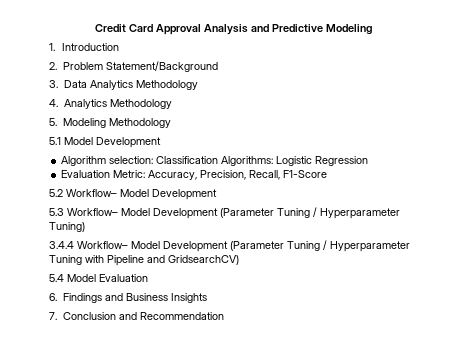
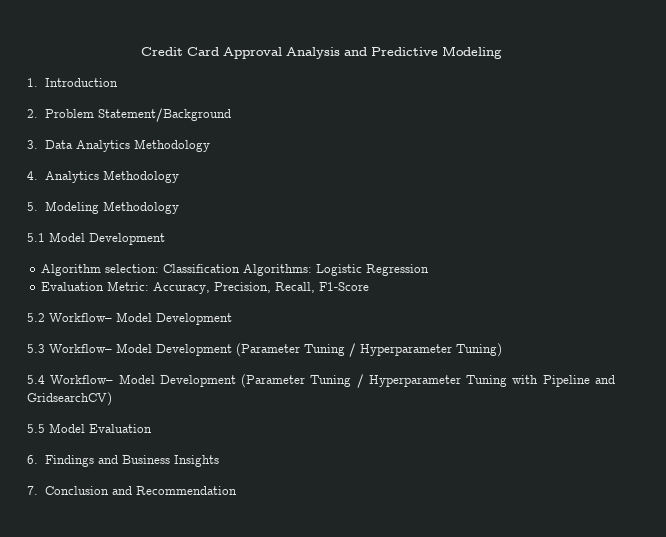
- 3.4.4 Workflow– Model Development (Parameter Tuning / Hyperparameter Tuning with Pipeline and GridsearchCV)
+ 5.4 Workflow– Model Development (Parameter Tuning / Hyperparameter Tuning with Pipeline and GridsearchCV)
- 5.4 Model Evaluation
+ 5.5 Model Evaluation

